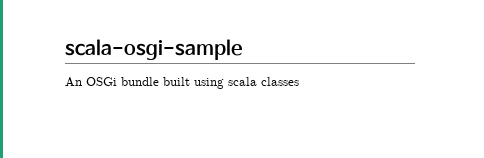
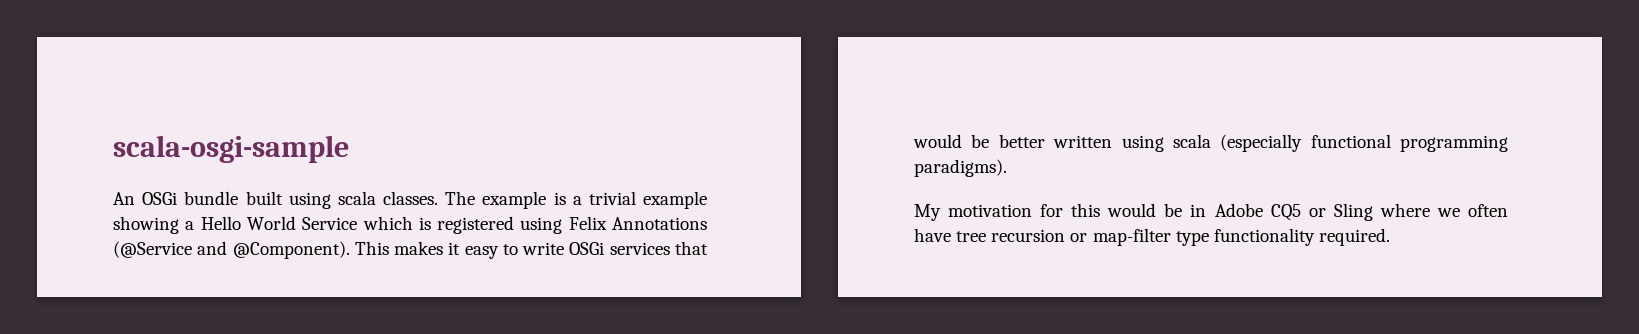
- An OSGi bundle built using scala classes
+ An OSGi bundle built using scala classes. The example is a trivial example showing a Hello World Service which is registered using Felix Annotations (@Service and @Component). This makes it easy to write OSGi services that would be better written using scala (especially functional programming paradigms).
+ My motivation for this would be in Adobe CQ5 or Sling where we often have tree recursion or map-filter type functionality required.

